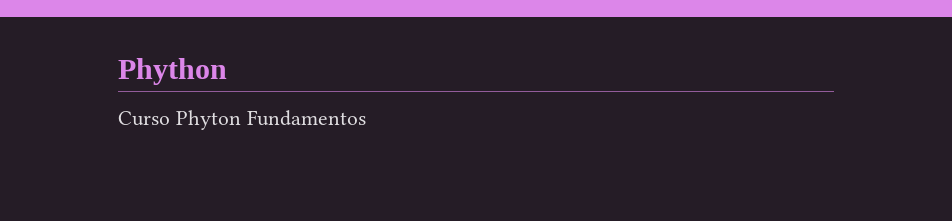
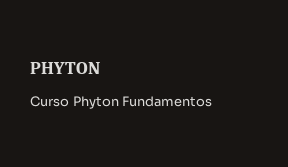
- Phython
+ PHYTON

